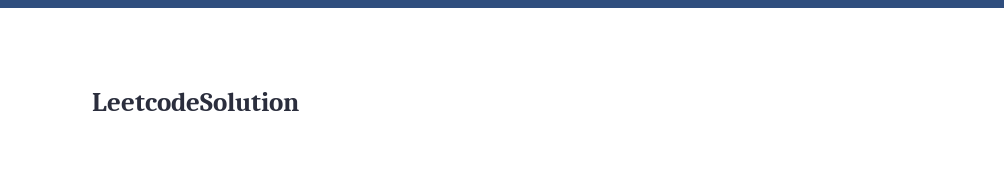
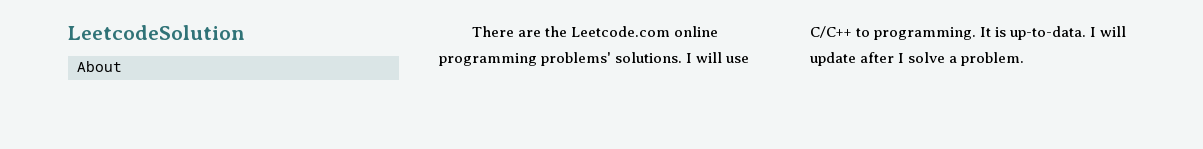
+ About
+ There are the Leetcode.com online programming problems' solutions. I will use C/C++ to programming. It is up-to-data. I will update after I solve a problem.

